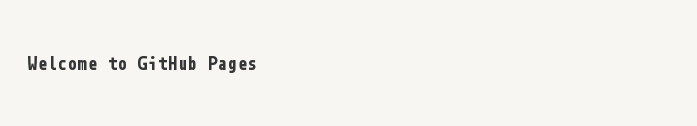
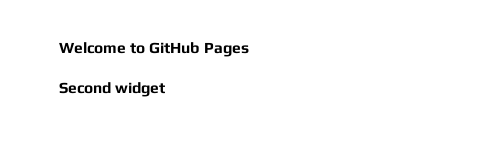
+ Second widget

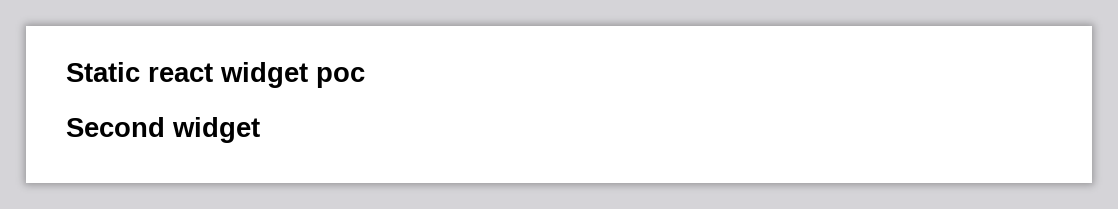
- Welcome to GitHub Pages
+ Static react widget poc

